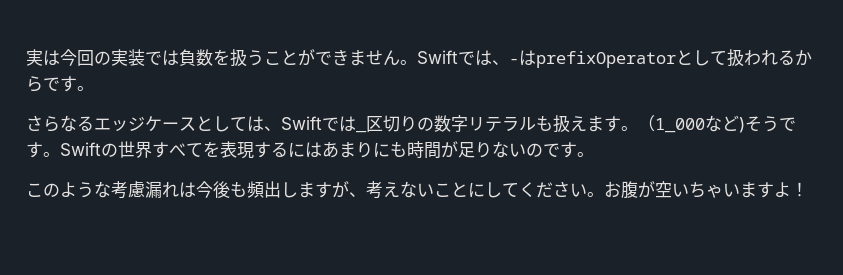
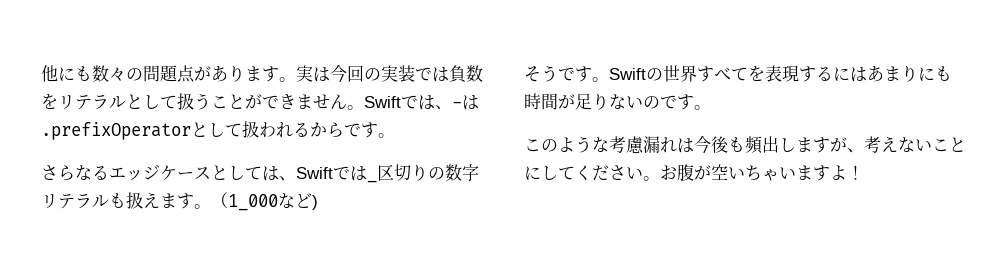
+ 他にも数々の問題点があります。
- 実は今回の実装では負数を扱うことができません。
+ 実は今回の実装では負数をリテラルとして扱うことができません。
- Swiftでは、-はprefixOperatorとして扱われるからです。
+ Swiftでは、-は.prefixOperatorとして扱われるからです。
- （1_000など)そうです。
+ （1_000など)
+ そうです。

